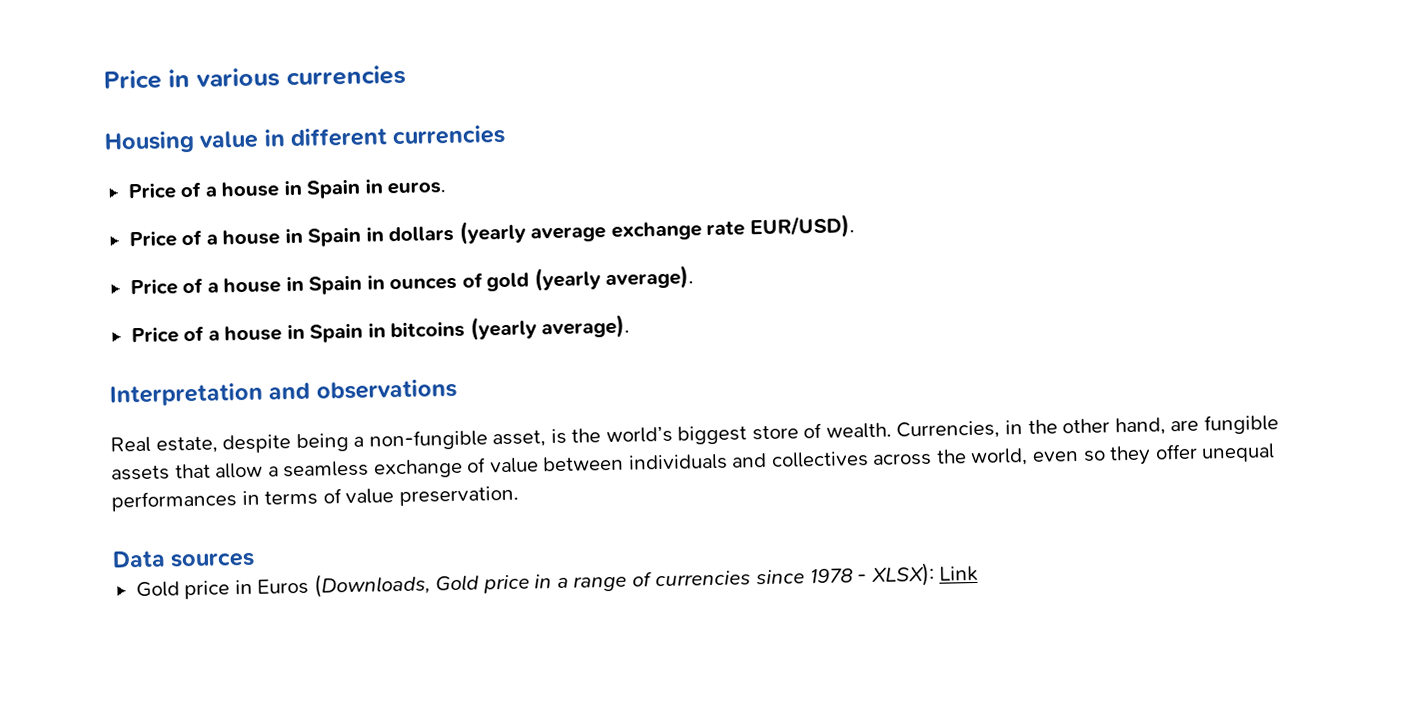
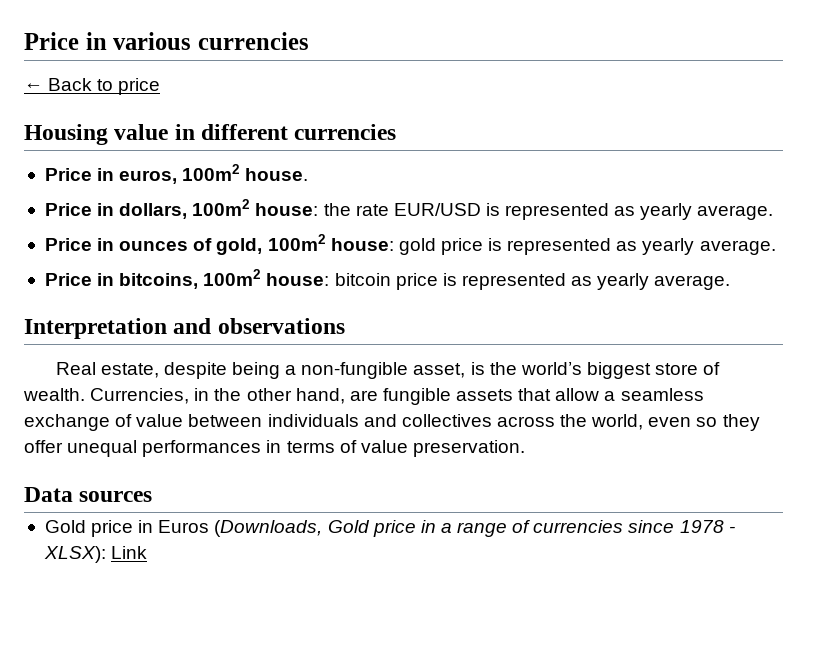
+ ← Back to price
- Price of a house in Spain in euros.
- Price of a house in Spain in dollars (yearly average exchange rate EUR/USD).
- Price of a house in Spain in ounces of gold (yearly average).
- Price of a house in Spain in bitcoins (yearly average).
+ Price in euros, 100m2 house.
+ Price in dollars, 100m2 house: the rate EUR/USD is represented as yearly average.
+ Price in ounces of gold, 100m2 house: gold price is represented as yearly average.
+ Price in bitcoins, 100m2 house: bitcoin price is represented as yearly average.

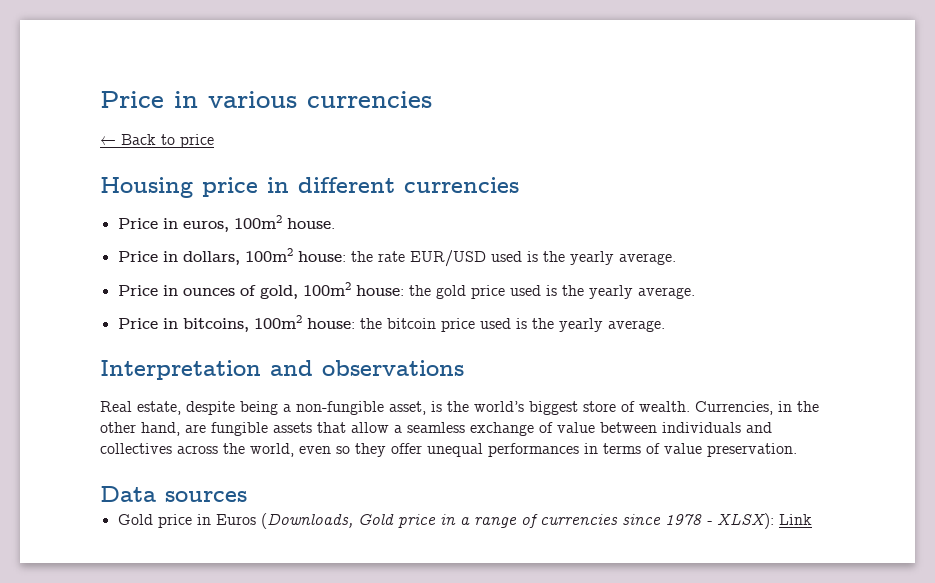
- Housing value in different currencies
+ Housing price in different currencies
- Price in dollars, 100m2 house: the rate EUR/USD is represented as yearly average.
+ Price in dollars, 100m2 house: the rate EUR/USD used is the yearly average.
- Price in ounces of gold, 100m2 house: gold price is represented as yearly average.
+ Price in ounces of gold, 100m2 house: the gold price used is the yearly average.
- Price in bitcoins, 100m2 house: bitcoin price is represented as yearly average.
+ Price in bitcoins, 100m2 house: the bitcoin price used is the yearly average.

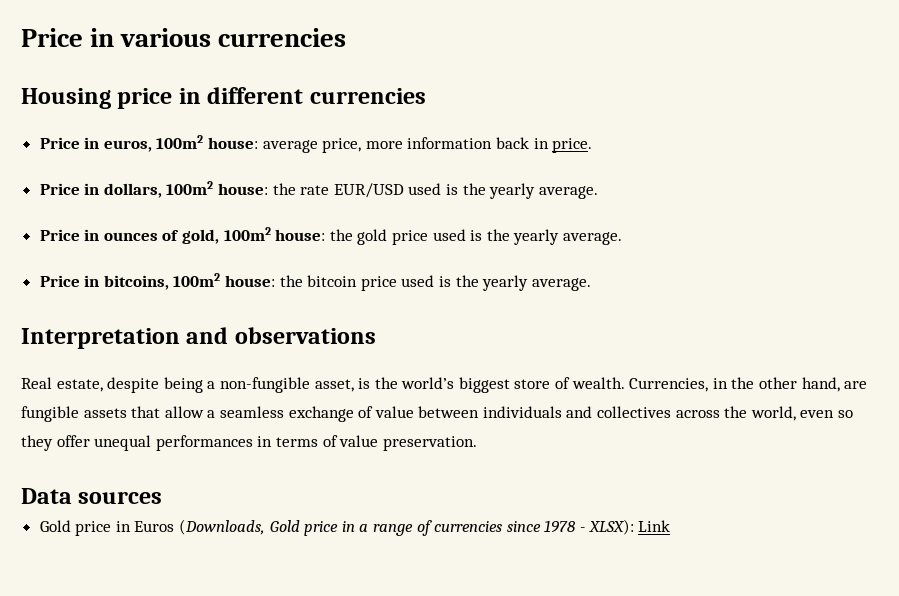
- ← Back to price
- Price in euros, 100m2 house.
+ Price in euros, 100m2 house: average price, more information back in price.

